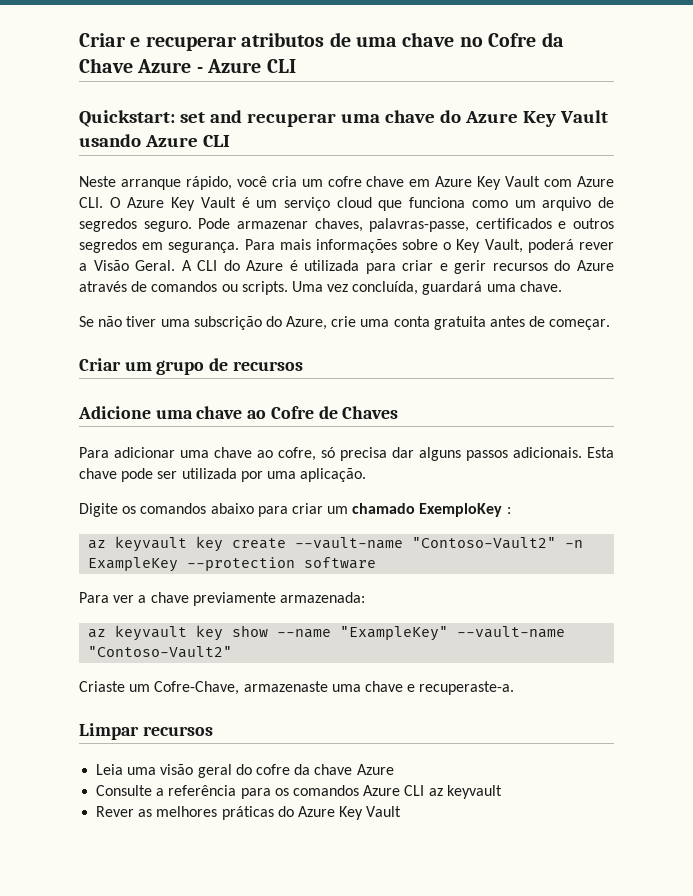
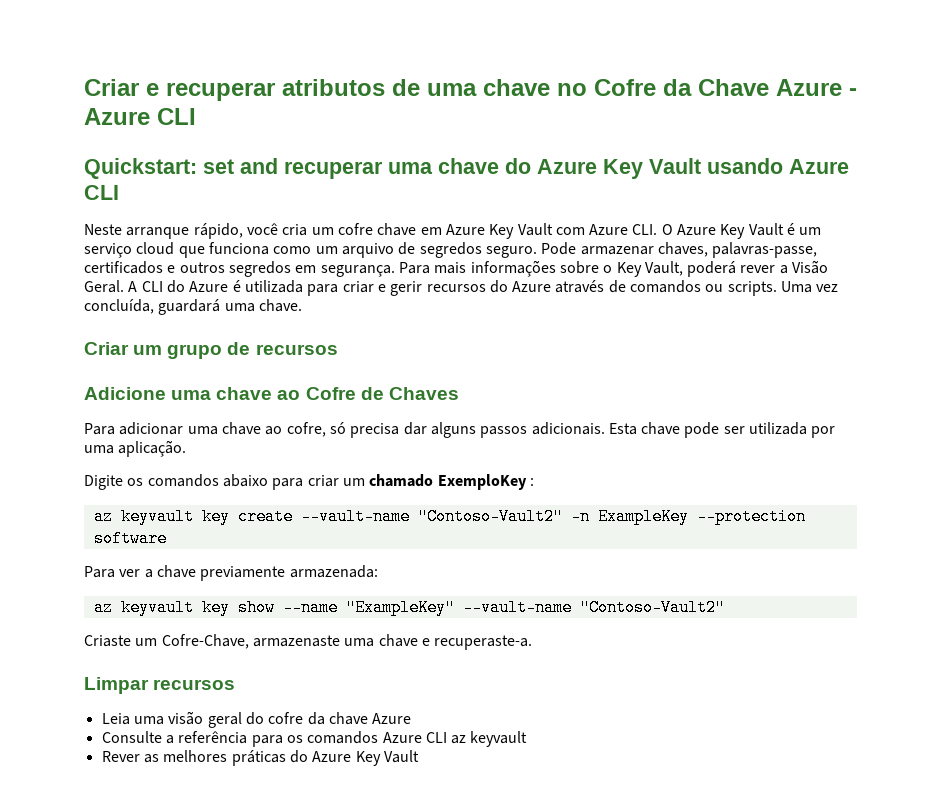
- Se não tiver uma subscrição do Azure, crie uma conta gratuita antes de começar.

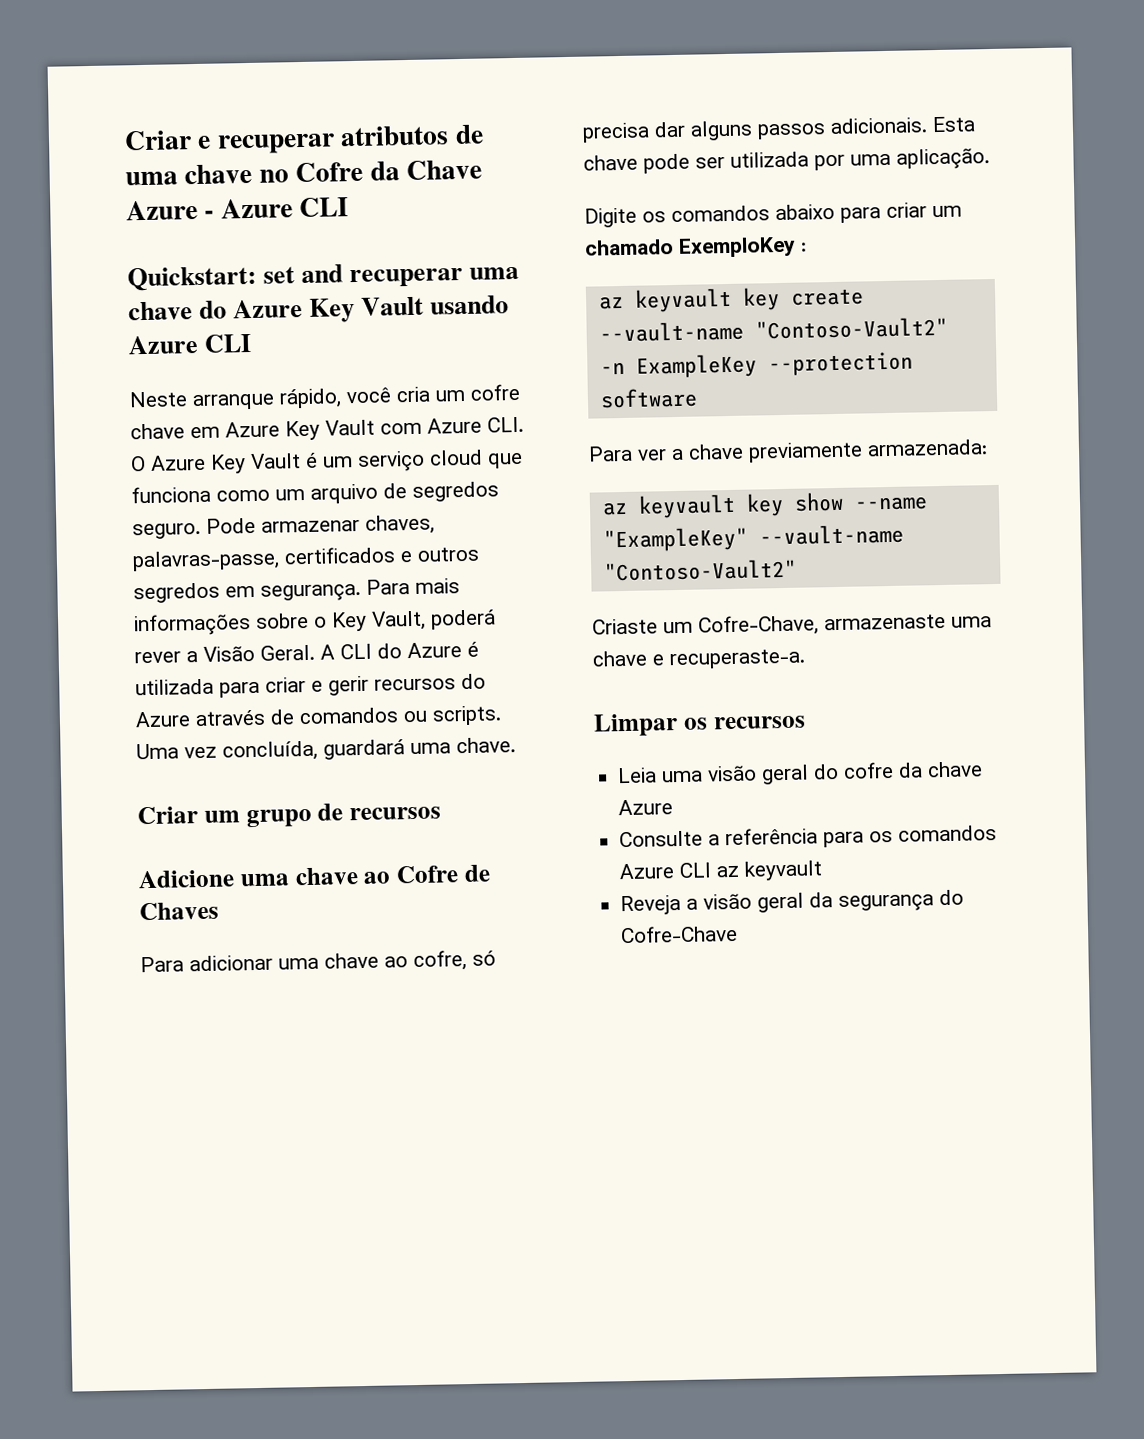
- Limpar recursos
+ Limpar os recursos
- Rever as melhores práticas do Azure Key Vault
+ Reveja a visão geral da segurança do Cofre-Chave

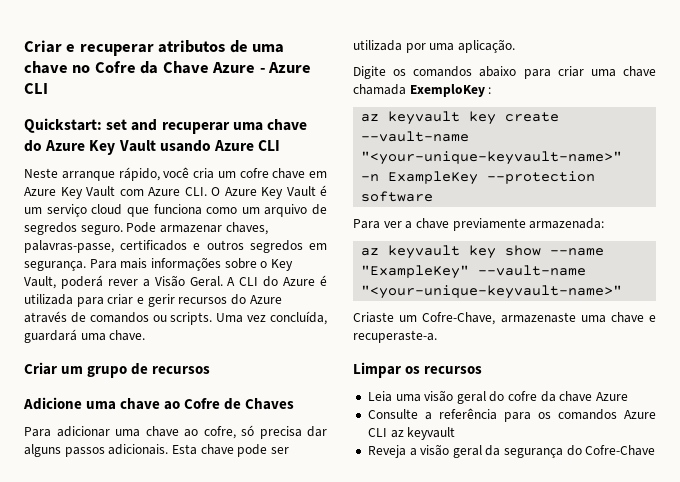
- Digite os comandos abaixo para criar um chamado ExemploKey :
+ Digite os comandos abaixo para criar uma chave chamada ExemploKey :
- az keyvault key create --vault-name "Contoso-Vault2" -n ExampleKey --protection software
+ az keyvault key create --vault-name "<your-unique-keyvault-name>" -n ExampleKey --protection software
- az keyvault key show --name "ExampleKey" --vault-name "Contoso-Vault2"
+ az keyvault key show --name "ExampleKey" --vault-name "<your-unique-keyvault-name>"

